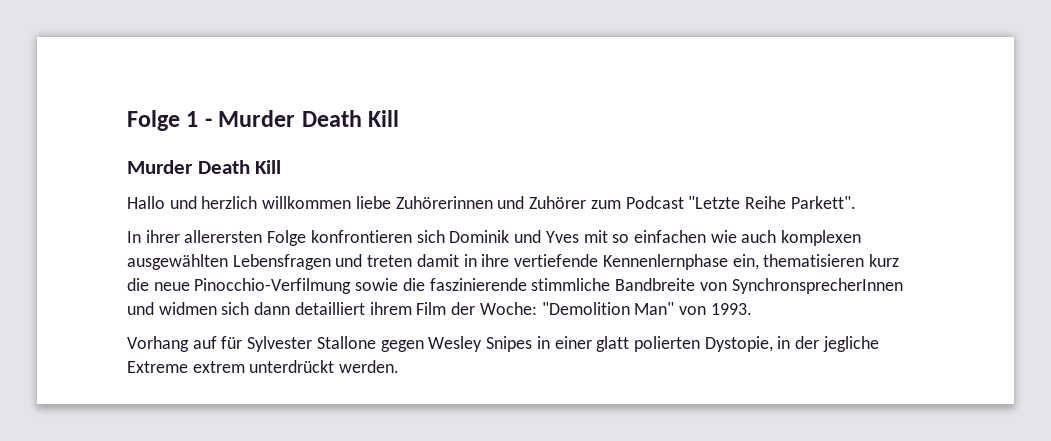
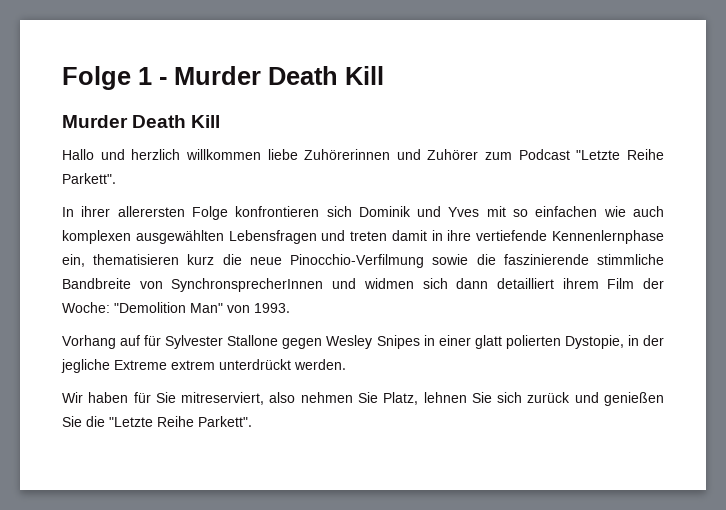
+ Wir haben für Sie mitreserviert, also nehmen Sie Platz, lehnen Sie sich zurück und genießen Sie die "Letzte Reihe Parkett".

